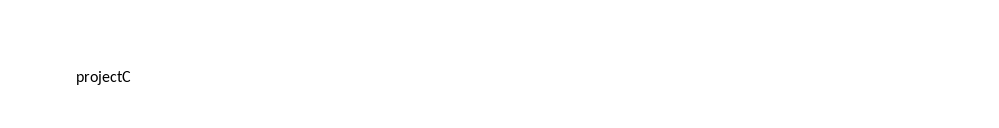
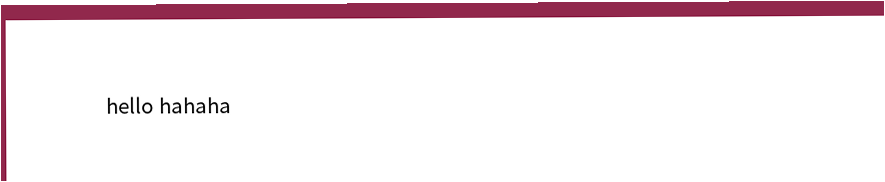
- projectC
+ hello hahaha

